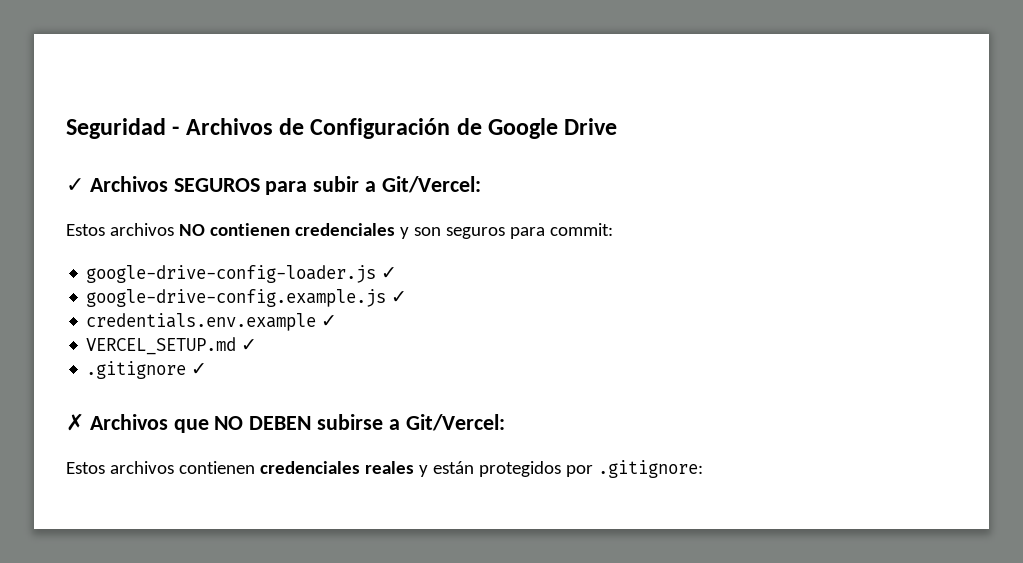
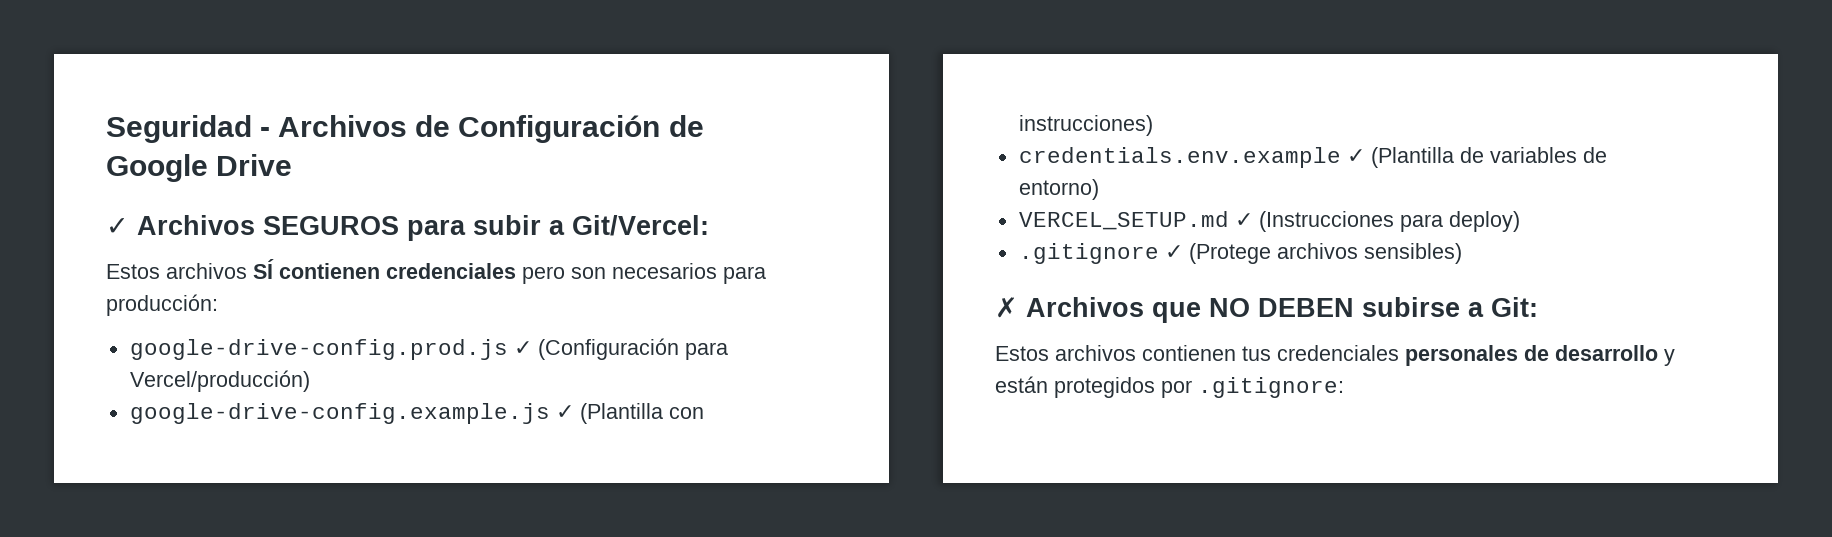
- Estos archivos NO contienen credenciales y son seguros para commit:
- google-drive-config-loader.js ✓
+ Estos archivos SÍ contienen credenciales pero son necesarios para producción:
+ google-drive-config.prod.js ✓ (Configuración para Vercel/producción)
- google-drive-config.example.js ✓
+ google-drive-config.example.js ✓ (Plantilla con instrucciones)
- credentials.env.example ✓
+ credentials.env.example ✓ (Plantilla de variables de entorno)
- VERCEL_SETUP.md ✓
+ VERCEL_SETUP.md ✓ (Instrucciones para deploy)
- .gitignore ✓
+ .gitignore ✓ (Protege archivos sensibles)
- ✗ Archivos que NO DEBEN subirse a Git/Vercel:
+ ✗ Archivos que NO DEBEN subirse a Git:
- Estos archivos contienen credenciales reales y están protegidos por .gitignore:
+ Estos archivos contienen tus credenciales personales de desarrollo y están protegidos por .gitignore:

